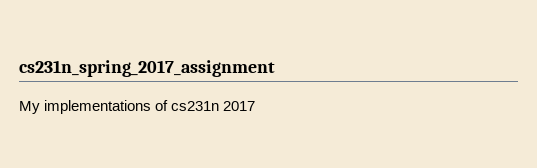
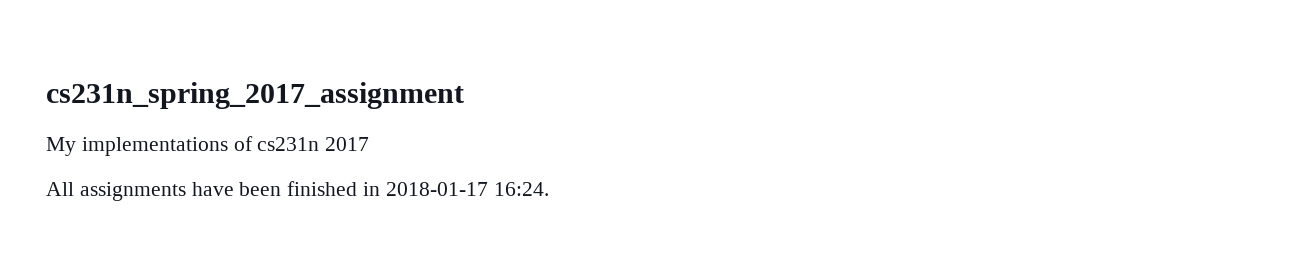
+ All assignments have been finished in 2018-01-17 16:24.

